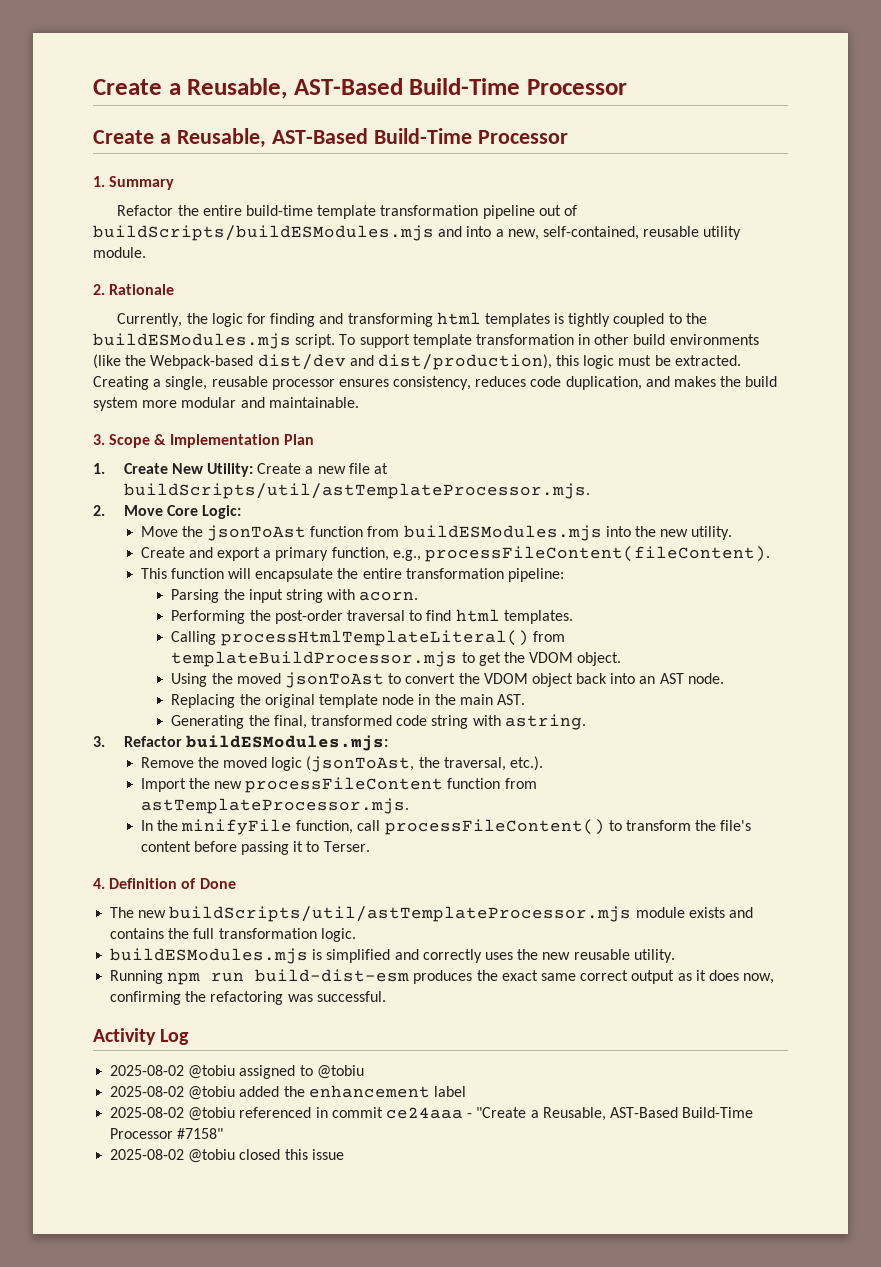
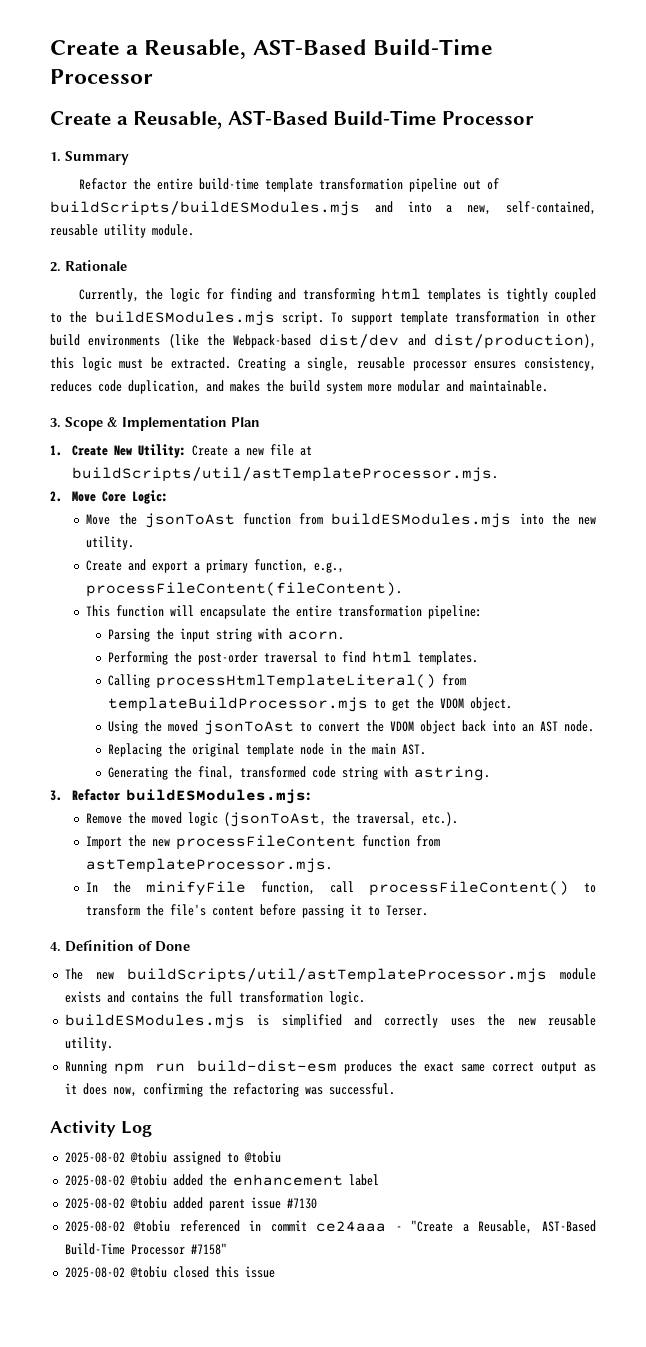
+ 2025-08-02 @tobiu added parent issue #7130

